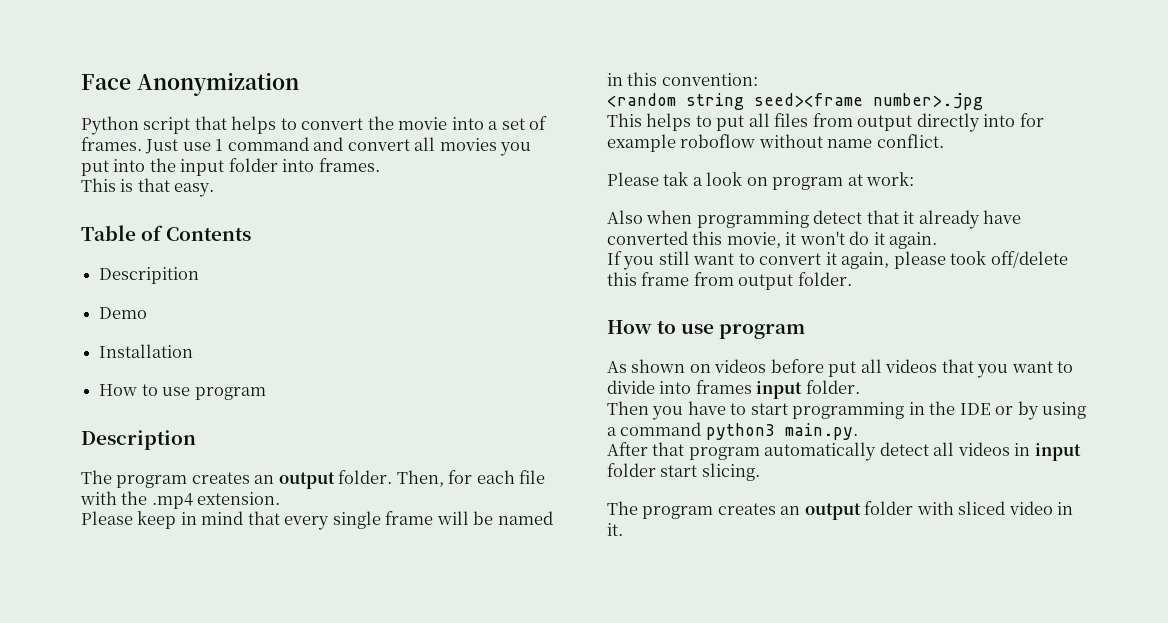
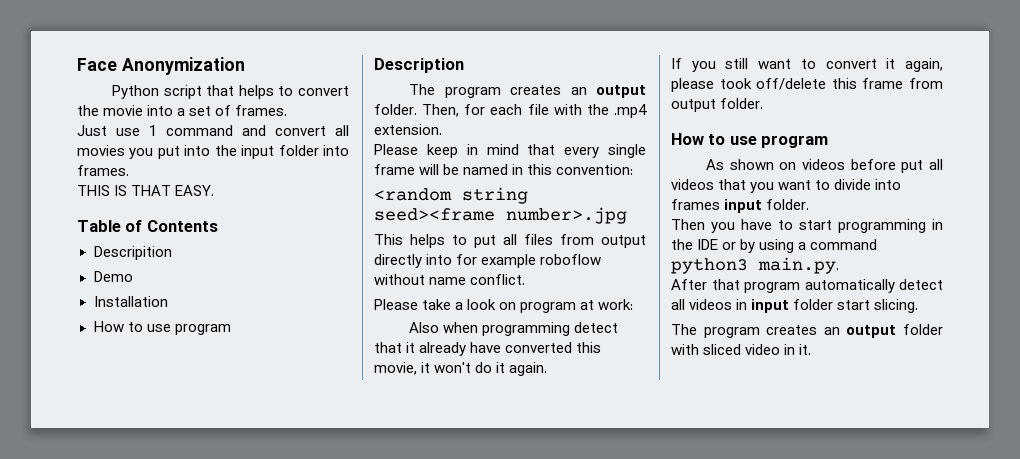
- Python script that helps to convert the movie into a set of frames. Just use 1 command and convert all movies you put into the input folder into frames.
+ Python script that helps to convert the movie into a set of frames.
+ Just use 1 command and convert all movies you put into the input folder into frames.
- This is that easy.
+ THIS IS THAT EASY.
- Please tak a look on program at work:
+ Please take a look on program at work:

